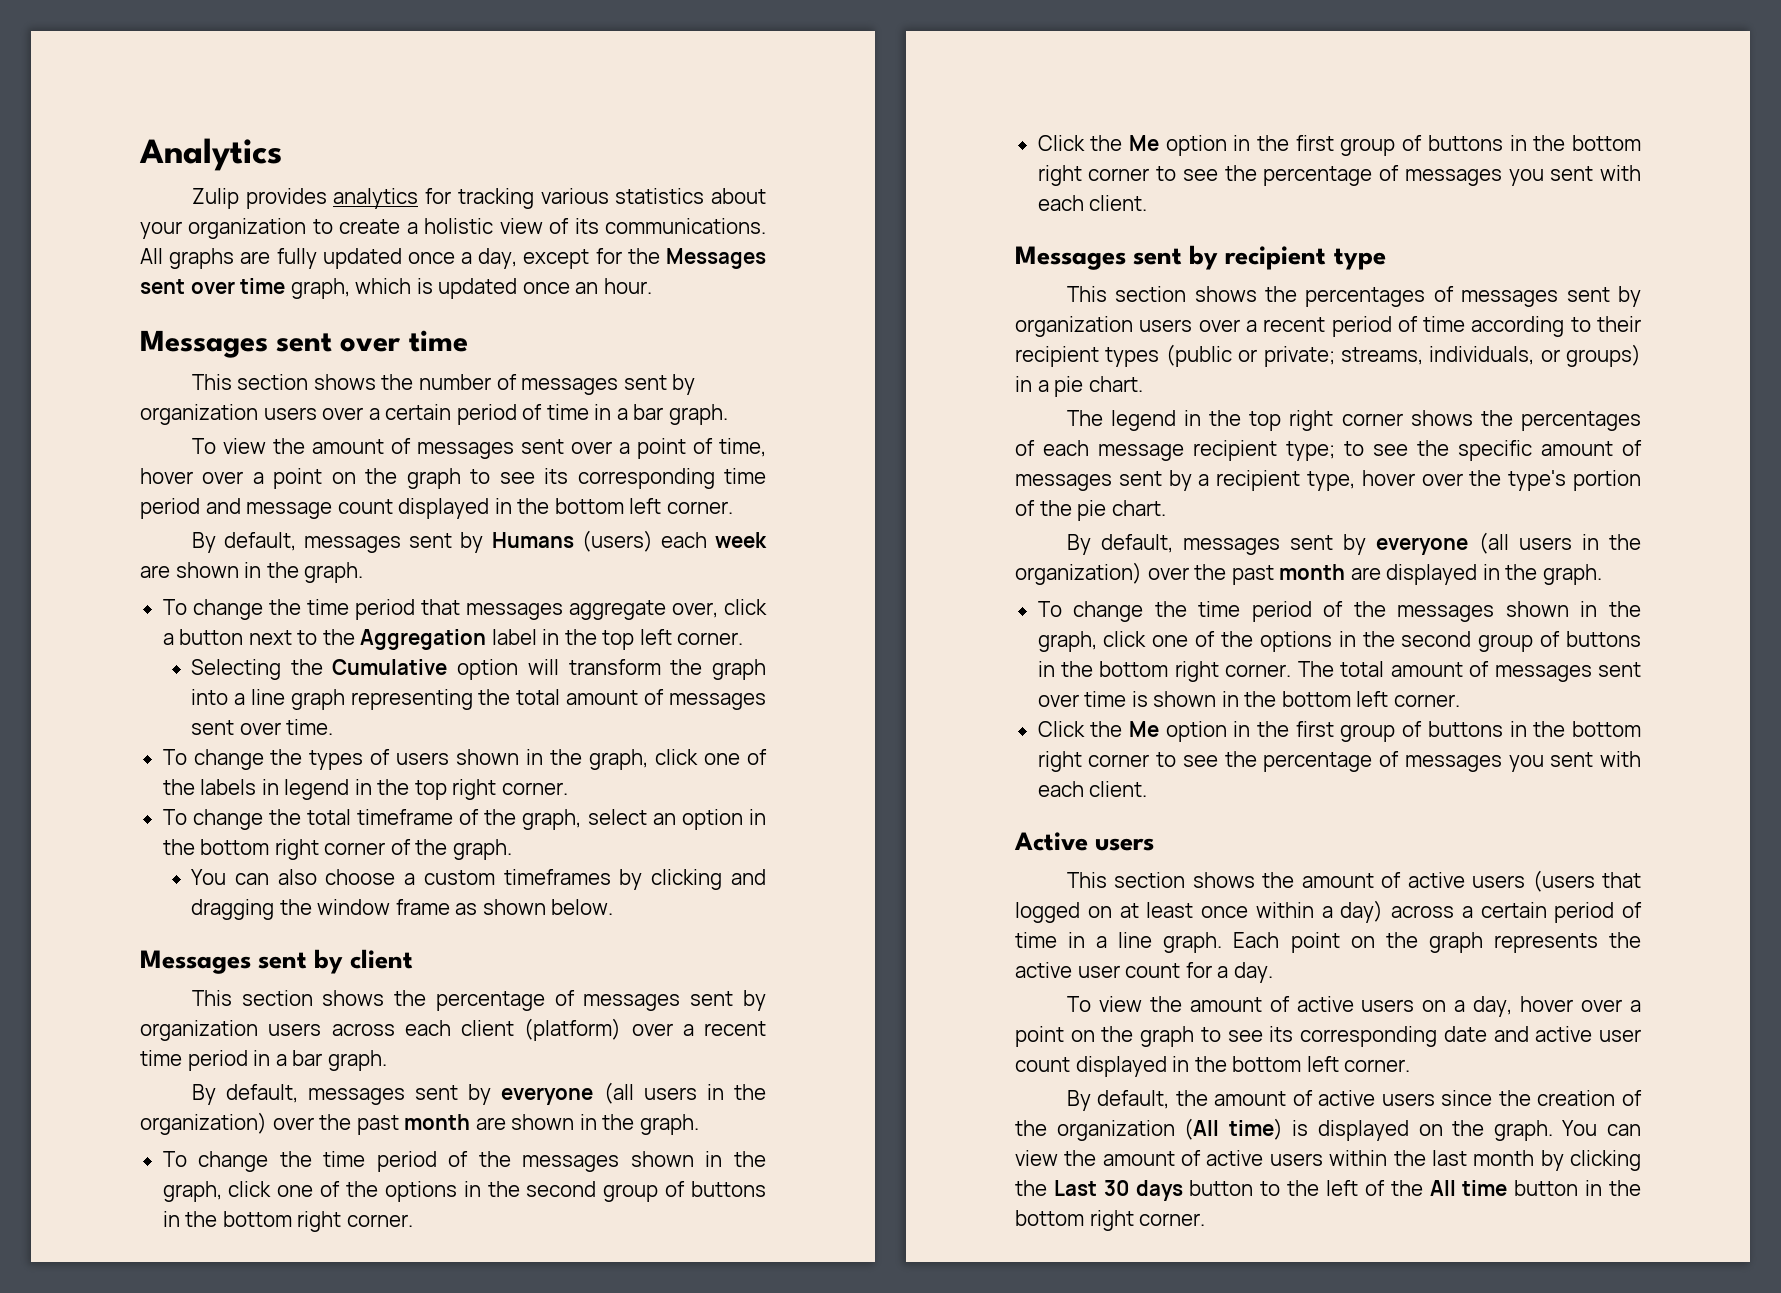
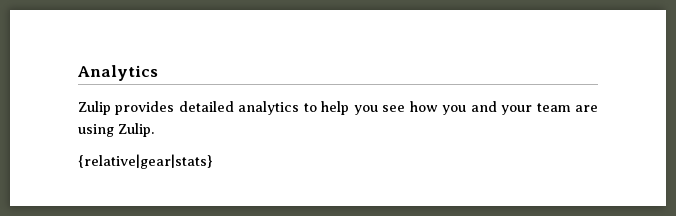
- Zulip provides analytics for tracking various statistics about your organization to create a holistic view of its communications. All graphs are fully updated once a day, except for the Messages sent over time graph, which is updated once an hour.
- Messages sent over time
- This section shows the number of messages sent by organization users over a certain period of time in a bar graph.
- To view the amount of messages sent over a point of time, hover over a point on the graph to see its corresponding time period and message count displayed in the bottom left corner.
- By default, messages sent by Humans (users) each week are shown in the graph.
- To change the time period that messages aggregate over, click a button next to the Aggregation label in the top left corner.
- Selecting the Cumulative option will transform the graph into a line graph representing the total amount of messages sent over time.
- To change the types of users shown in the graph, click one of the labels in legend in the top right corner.
- To change the total timeframe of the graph, select an option in the bottom right corner of the graph.
- You can also choose a custom timeframes by clicking and dragging the window frame as shown below.
- Messages sent by client
- This section shows the percentage of messages sent by organization users across each client (platform) over a recent time period in a bar graph.
- By default, messages sent by everyone (all users in the organization) over the past month are shown in the graph.
- To change the time period of the messages shown in the graph, click one of the options in the second group of buttons in the bottom right corner.
- Click the Me option in the first group of buttons in the bottom right corner to see the percentage of messages you sent with each client.
- Messages sent by recipient type
- This section shows the percentages of messages sent by organization users over a recent period of time according to their recipient types (public or private; streams, individuals, or groups) in a pie chart.
- The legend in the top right corner shows the percentages of each message recipient type; to see the specific amount of messages sent by a recipient type, hover over the type's portion of the pie chart.
- By default, messages sent by everyone (all users in the organization) over the past month are displayed in the graph.
- To change the time period of the messages shown in the graph, click one of the options in the second group of buttons in the bottom right corner. The total amount of messages sent over time is shown in the bottom left corner.
- Click the Me option in the first group of buttons in the bottom right corner to see the percentage of messages you sent with each client.
- Active users
- This section shows the amount of active users (users that logged on at least once within a day) across a certain period of time in a line graph. Each point on the graph represents the active user count for a day.
- To view the amount of active users on a day, hover over a point on the graph to see its corresponding date and active user count displayed in the bottom left corner.
- By default, the amount of active users since the creation of the organization (All time) is displayed on the graph. You can view the amount of active users within the last month by clicking the Last 30 days button to the left of the All time button in the bottom right corner.
+ Zulip provides detailed analytics to help you see how you and your team are using Zulip.
+ {relative|gear|stats}

